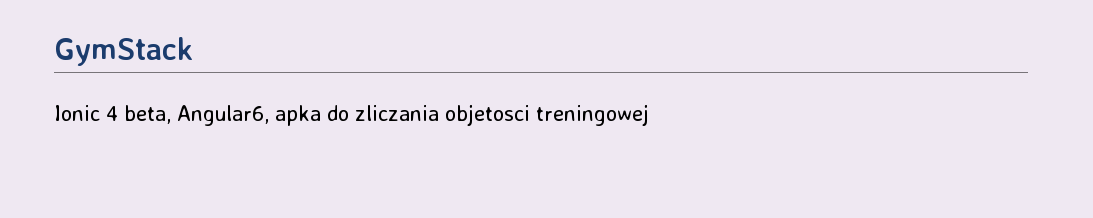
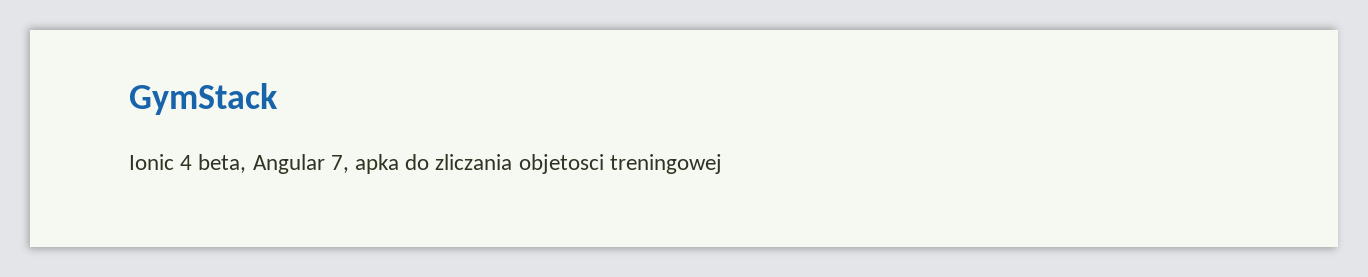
- Ionic 4 beta, Angular6, apka do zliczania objetosci treningowej
+ Ionic 4 beta, Angular 7, apka do zliczania objetosci treningowej

